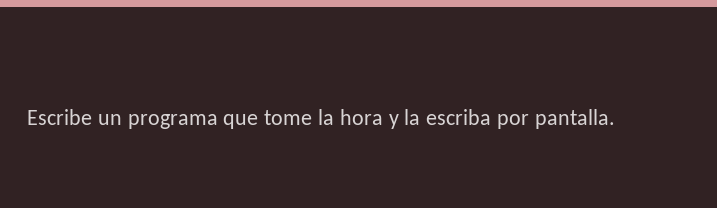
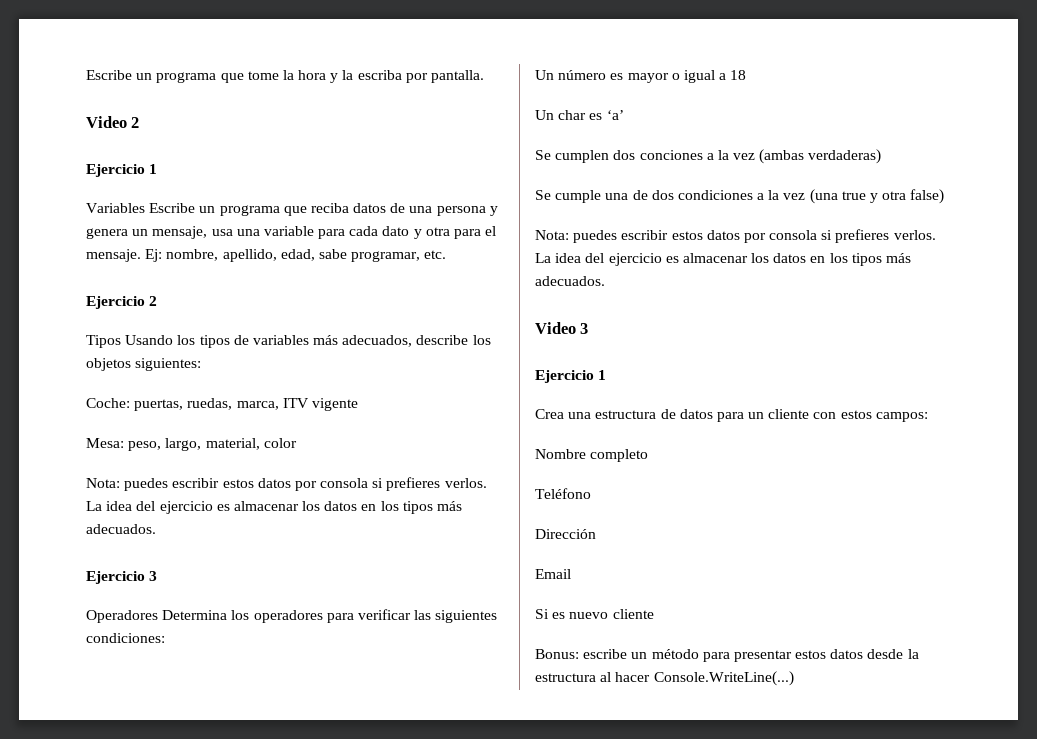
+ Video 2
+ Ejercicio 1
+ Variables Escribe un programa que reciba datos de una persona y genera un mensaje, usa una variable para cada dato y otra para el mensaje. Ej: nombre, apellido, edad, sabe programar, etc.
+ Ejercicio 2
+ Tipos Usando los tipos de variables más adecuados, describe los objetos siguientes:
+ Coche: puertas, ruedas, marca, ITV vigente
+ Mesa: peso, largo, material, color
+ Nota: puedes escribir estos datos por consola si prefieres verlos. La idea del ejercicio es almacenar los datos en los tipos más adecuados.
+ Ejercicio 3
+ Operadores Determina los operadores para verificar las siguientes condiciones:
+ Un número es mayor o igual a 18
+ Un char es ‘a’
+ Se cumplen dos conciones a la vez (ambas verdaderas)
+ Se cumple una de dos condiciones a la vez (una true y otra false)
+ Nota: puedes escribir estos datos por consola si prefieres verlos. La idea del ejercicio es almacenar los datos en los tipos más adecuados.
+ Video 3
+ Ejercicio 1
+ Crea una estructura de datos para un cliente con estos campos:
+ Nombre completo
+ Teléfono
+ Dirección
+ Email
+ Si es nuevo cliente
+ Bonus: escribe un método para presentar estos datos desde la estructura al hacer Console.WriteLine(...)

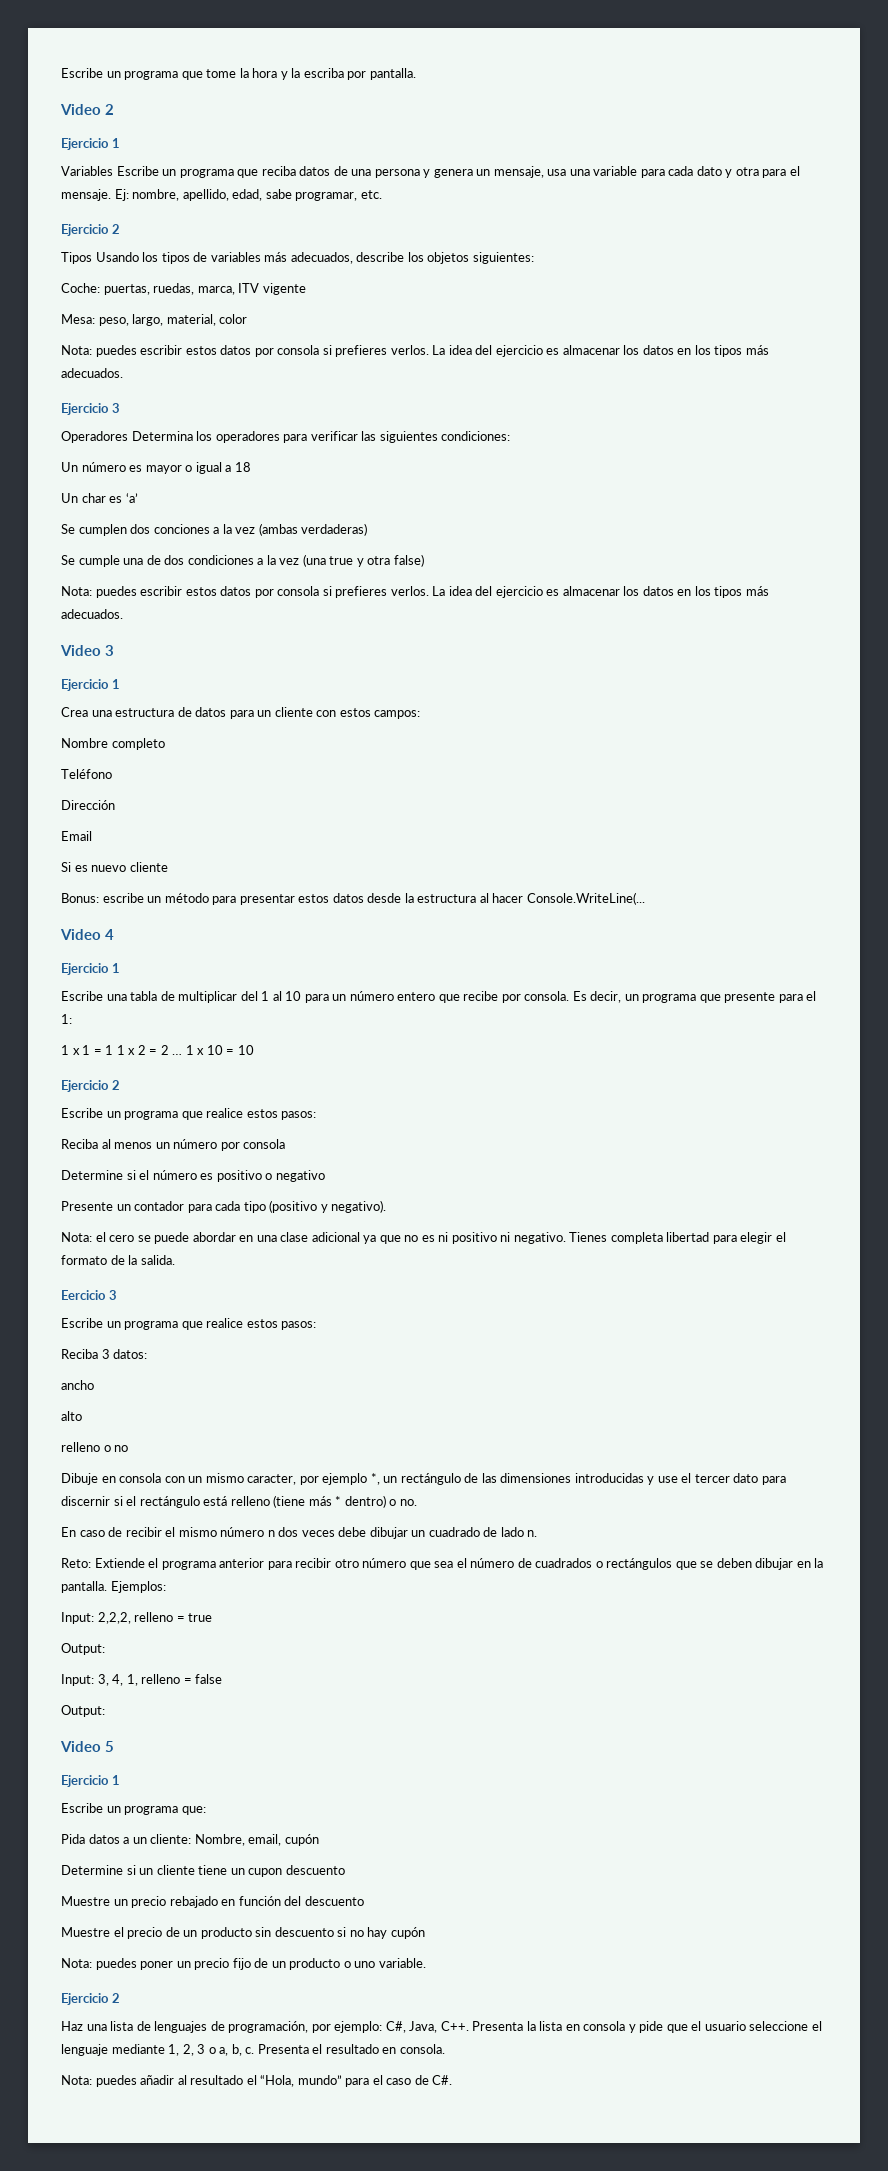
- Bonus: escribe un método para presentar estos datos desde la estructura al hacer Console.WriteLine(...)
+ Bonus: escribe un método para presentar estos datos desde la estructura al hacer Console.WriteLine(...
+ Video 4
+ Ejercicio 1
+ Escribe una tabla de multiplicar del 1 al 10 para un número entero que recibe por consola. Es decir, un programa que presente para el 1:
+ 1 x 1 = 1 1 x 2 = 2 … 1 x 10 = 10
+ Ejercicio 2
+ Escribe un programa que realice estos pasos:
+ Reciba al menos un número por consola
+ Determine si el número es positivo o negativo
+ Presente un contador para cada tipo (positivo y negativo).
+ Nota: el cero se puede abordar en una clase adicional ya que no es ni positivo ni negativo. Tienes completa libertad para elegir el formato de la salida.
+ Eercicio 3
+ Escribe un programa que realice estos pasos:
+ Reciba 3 datos:
+ ancho
+ alto
+ relleno o no
+ Dibuje en consola con un mismo caracter, por ejemplo *, un rectángulo de las dimensiones introducidas y use el tercer dato para discernir si el rectángulo está relleno (tiene más * dentro) o no.
+ En caso de recibir el mismo número n dos veces debe dibujar un cuadrado de lado n.
+ Reto: Extiende el programa anterior para recibir otro número que sea el número de cuadrados o rectángulos que se deben dibujar en la pantalla. Ejemplos:
+ Input: 2,2,2, relleno = true
+ Output:
+ Input: 3, 4, 1, relleno = false
+ Output:
+ Video 5
+ Ejercicio 1
+ Escribe un programa que:
+ Pida datos a un cliente: Nombre, email, cupón
+ Determine si un cliente tiene un cupon descuento
+ Muestre un precio rebajado en función del descuento
+ Muestre el precio de un producto sin descuento si no hay cupón
+ Nota: puedes poner un precio fijo de un producto o uno variable.
+ Ejercicio 2
+ Haz una lista de lenguajes de programación, por ejemplo: C#, Java, C++. Presenta la lista en consola y pide que el usuario seleccione el lenguaje mediante 1, 2, 3 o a, b, c. Presenta el resultado en consola.
+ Nota: puedes añadir al resultado el “Hola, mundo” para el caso de C#.

